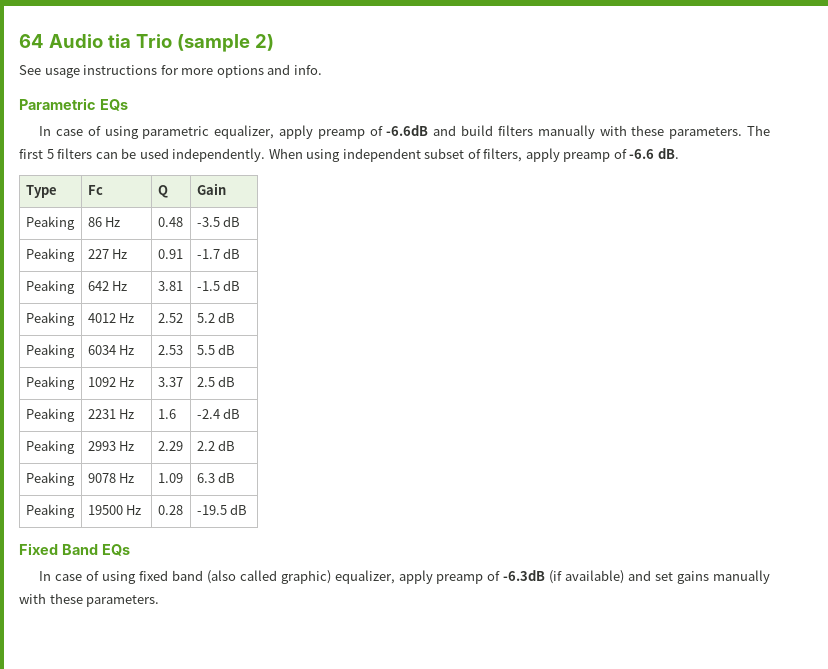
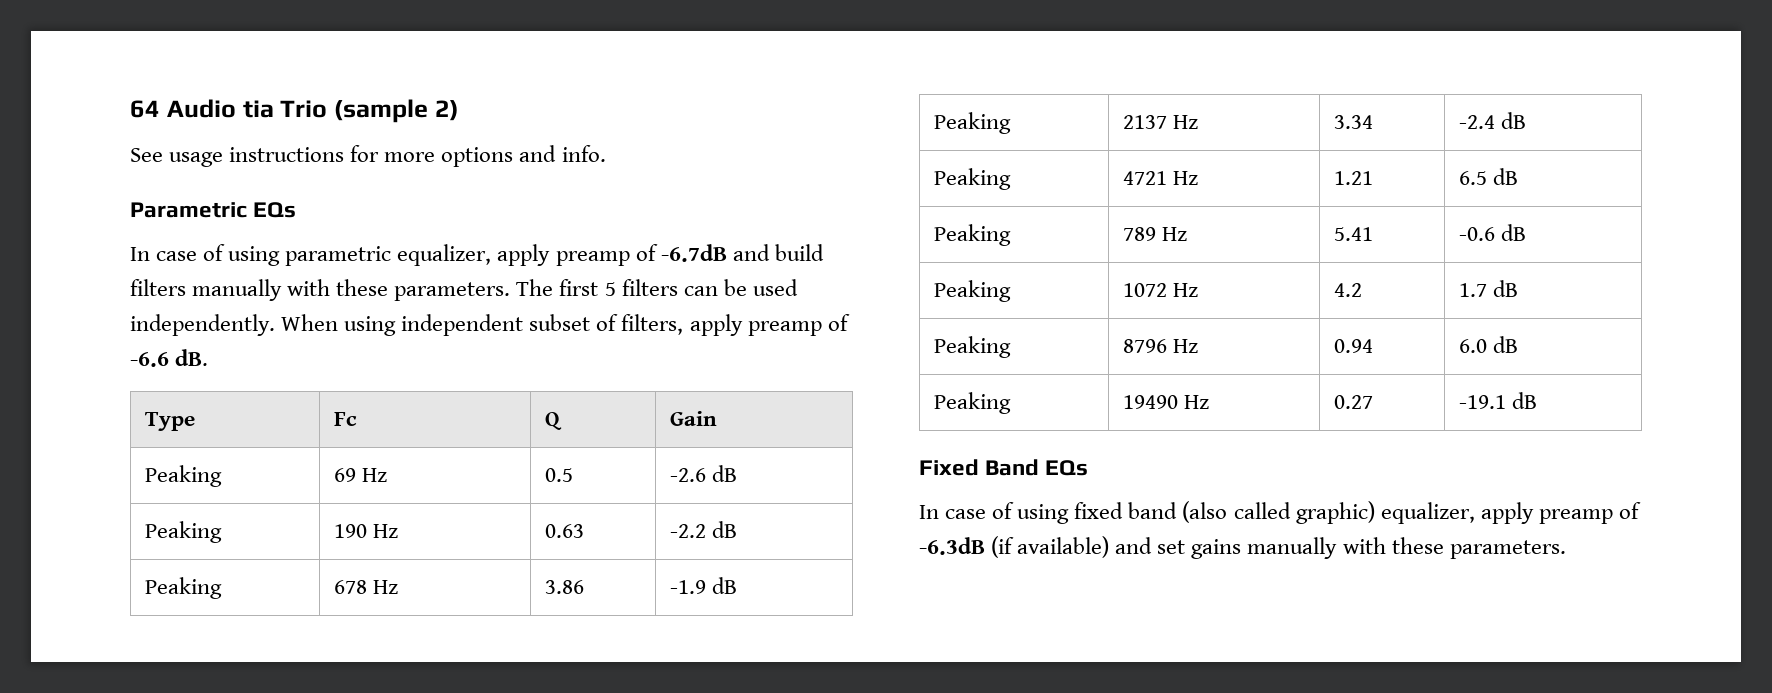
- In case of using parametric equalizer, apply preamp of -6.6dB and build filters manually with these parameters.
+ In case of using parametric equalizer, apply preamp of -6.7dB and build filters manually with these parameters.
- Peaking | 86 Hz | 0.48 | -3.5 dB
- Peaking | 227 Hz | 0.91 | -1.7 dB
- Peaking | 642 Hz | 3.81 | -1.5 dB
- Peaking | 4012 Hz | 2.52 | 5.2 dB
- Peaking | 6034 Hz | 2.53 | 5.5 dB
- Peaking | 1092 Hz | 3.37 | 2.5 dB
- Peaking | 2231 Hz | 1.6 | -2.4 dB
+ Peaking | 69 Hz | 0.5 | -2.6 dB
+ Peaking | 190 Hz | 0.63 | -2.2 dB
+ Peaking | 678 Hz | 3.86 | -1.9 dB
+ Peaking | 2137 Hz | 3.34 | -2.4 dB
- Peaking | 2993 Hz | 2.29 | 2.2 dB
- Peaking | 9078 Hz | 1.09 | 6.3 dB
- Peaking | 19500 Hz | 0.28 | -19.5 dB
+ Peaking | 4721 Hz | 1.21 | 6.5 dB
+ Peaking | 789 Hz | 5.41 | -0.6 dB
+ Peaking | 1072 Hz | 4.2 | 1.7 dB
+ Peaking | 8796 Hz | 0.94 | 6.0 dB
+ Peaking | 19490 Hz | 0.27 | -19.1 dB

